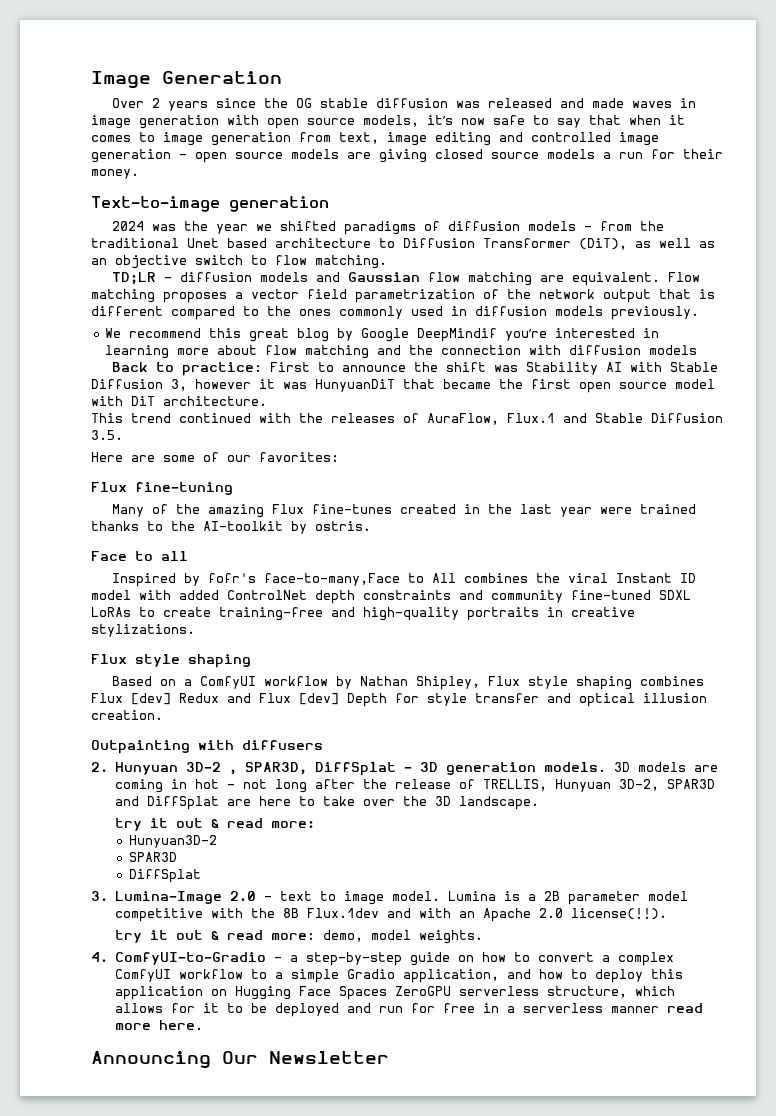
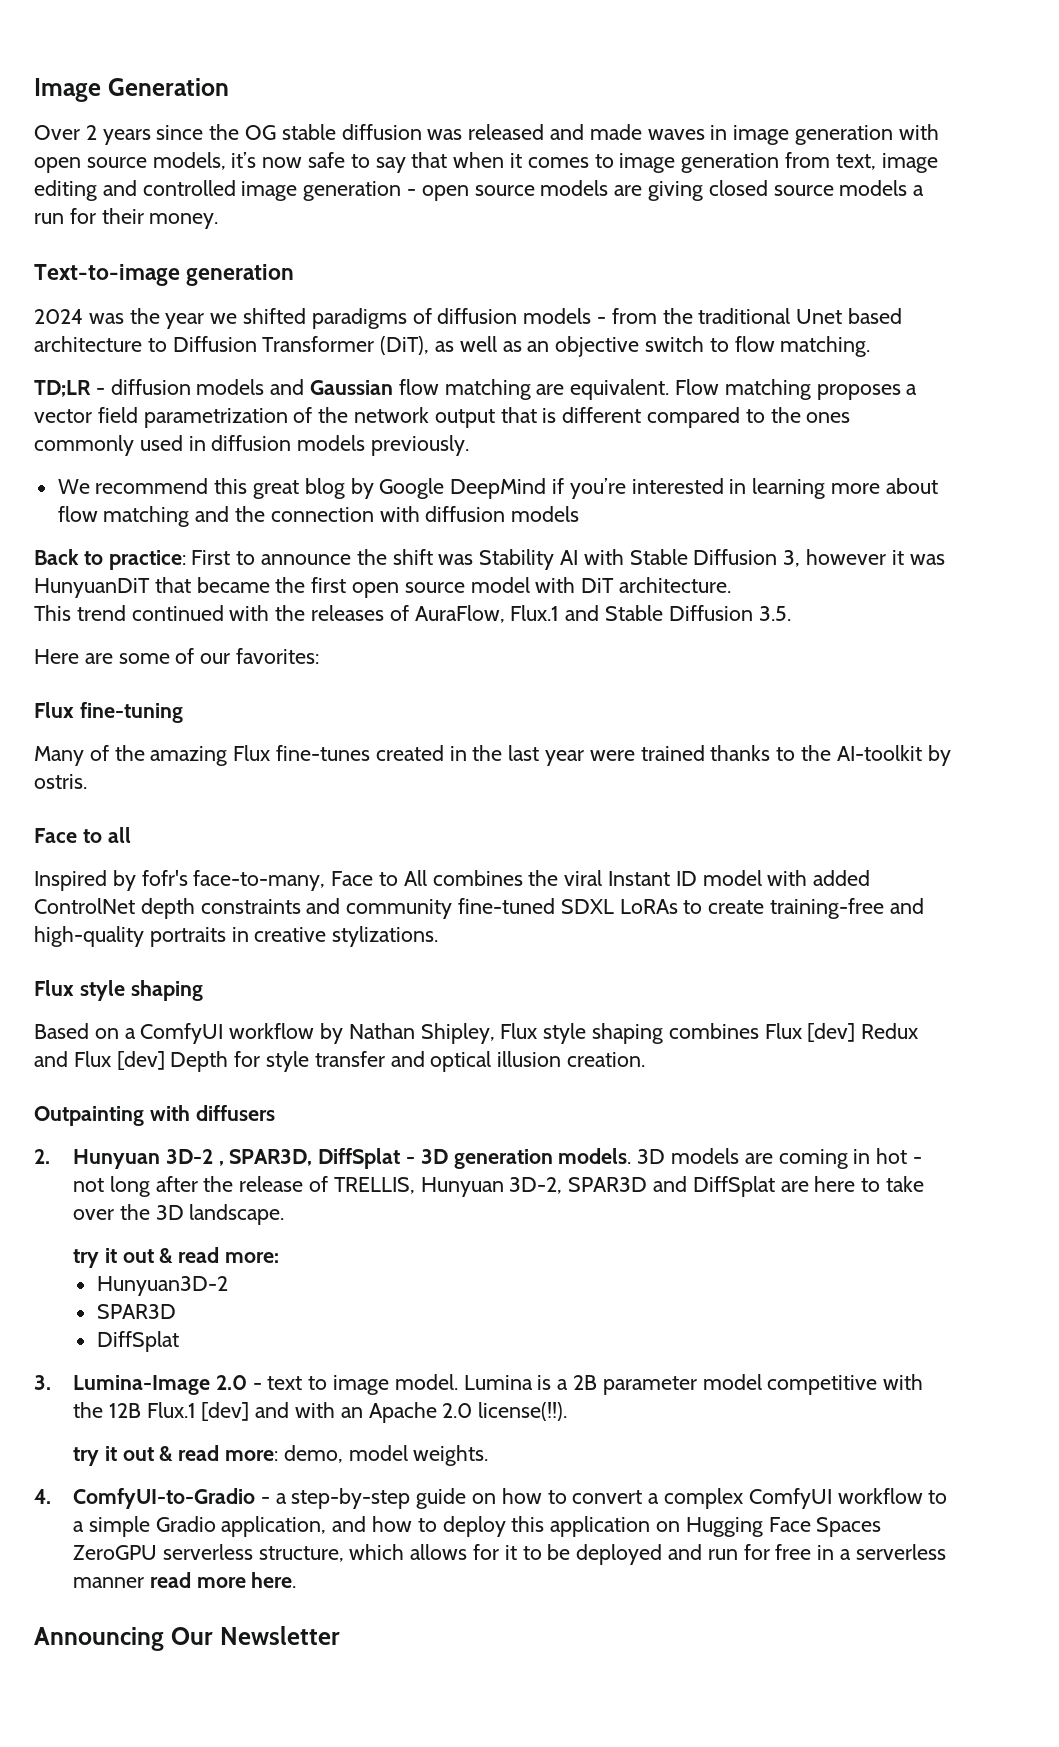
- We recommend this great blog by Google DeepMindif you’re interested in learning more about flow matching and the connection with diffusion models
+ We recommend this great blog by Google DeepMind if you’re interested in learning more about flow matching and the connection with diffusion models
- Inspired by fofr's face-to-many,Face to All combines the viral Instant ID model with added ControlNet depth constraints and community fine-tuned SDXL LoRAs to create training-free and high-quality portraits in creative stylizations.
+ Inspired by fofr's face-to-many, Face to All combines the viral Instant ID model with added ControlNet depth constraints and community fine-tuned SDXL LoRAs to create training-free and high-quality portraits in creative stylizations.
- Lumina is a 2B parameter model competitive with the 8B Flux.1dev and with an Apache 2.0 license(!!).
+ Lumina is a 2B parameter model competitive with the 12B Flux.1 [dev] and with an Apache 2.0 license(!!).

